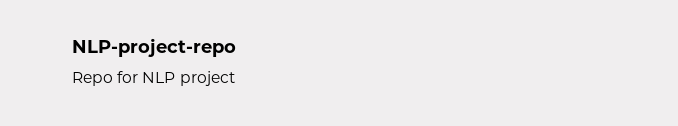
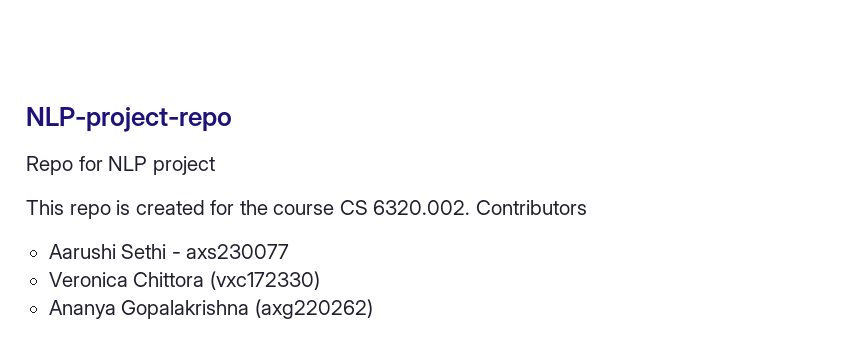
+ This repo is created for the course CS 6320.002. Contributors
+ Aarushi Sethi - axs230077
+ Veronica Chittora (vxc172330)
+ Ananya Gopalakrishna (axg220262)

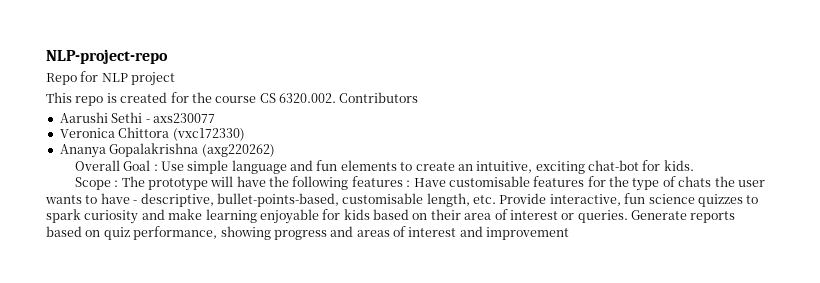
+ Overall Goal : Use simple language and fun elements to create an intuitive, exciting chat-bot for kids.
+ Scope : The prototype will have the following features : Have customisable features for the type of chats the user wants to have - descriptive, bullet-points-based, customisable length, etc. Provide interactive, fun science quizzes to spark curiosity and make learning enjoyable for kids based on their area of interest or queries. Generate reports based on quiz performance, showing progress and areas of interest and improvement

